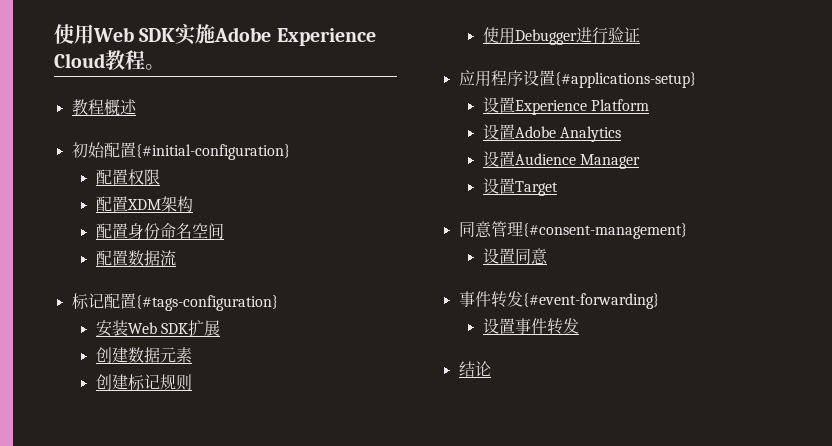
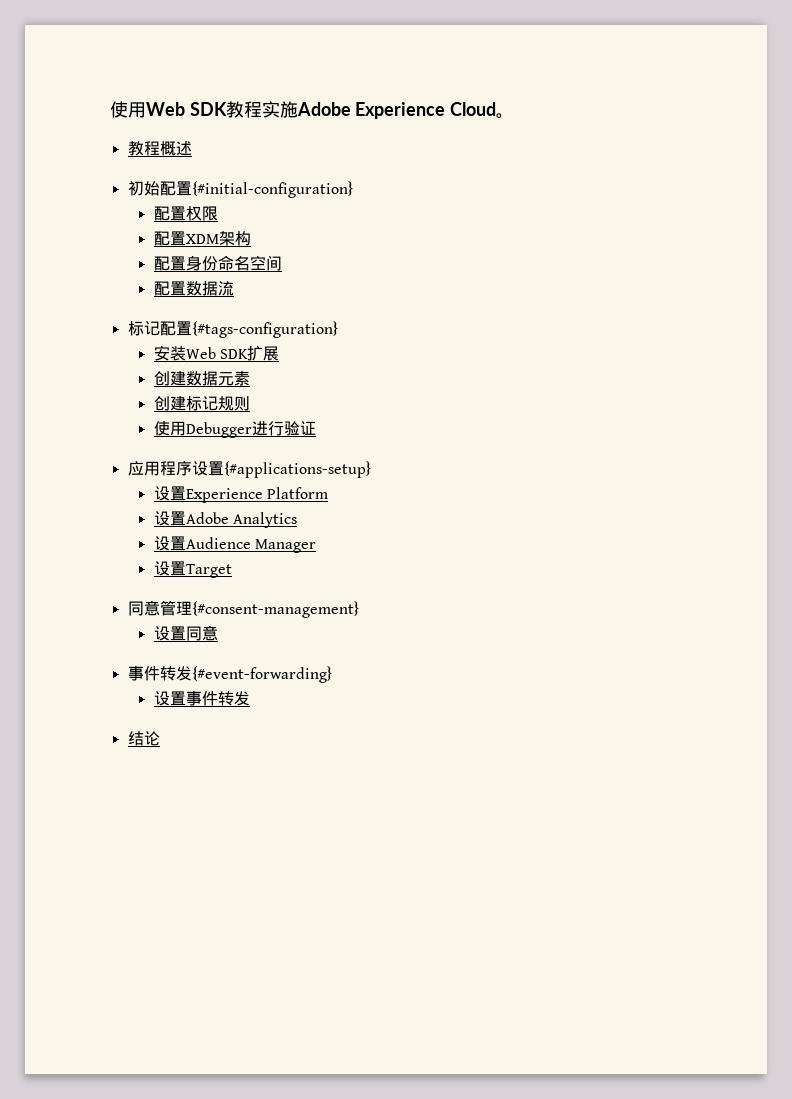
- 使用Web SDK实施Adobe Experience Cloud教程。
+ 使用Web SDK教程实施Adobe Experience Cloud。

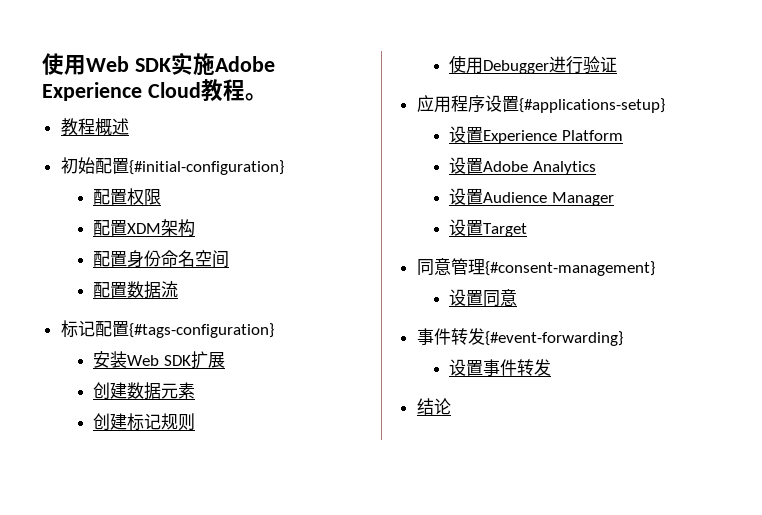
- 使用Web SDK教程实施Adobe Experience Cloud。
+ 使用Web SDK实施Adobe Experience Cloud教程。

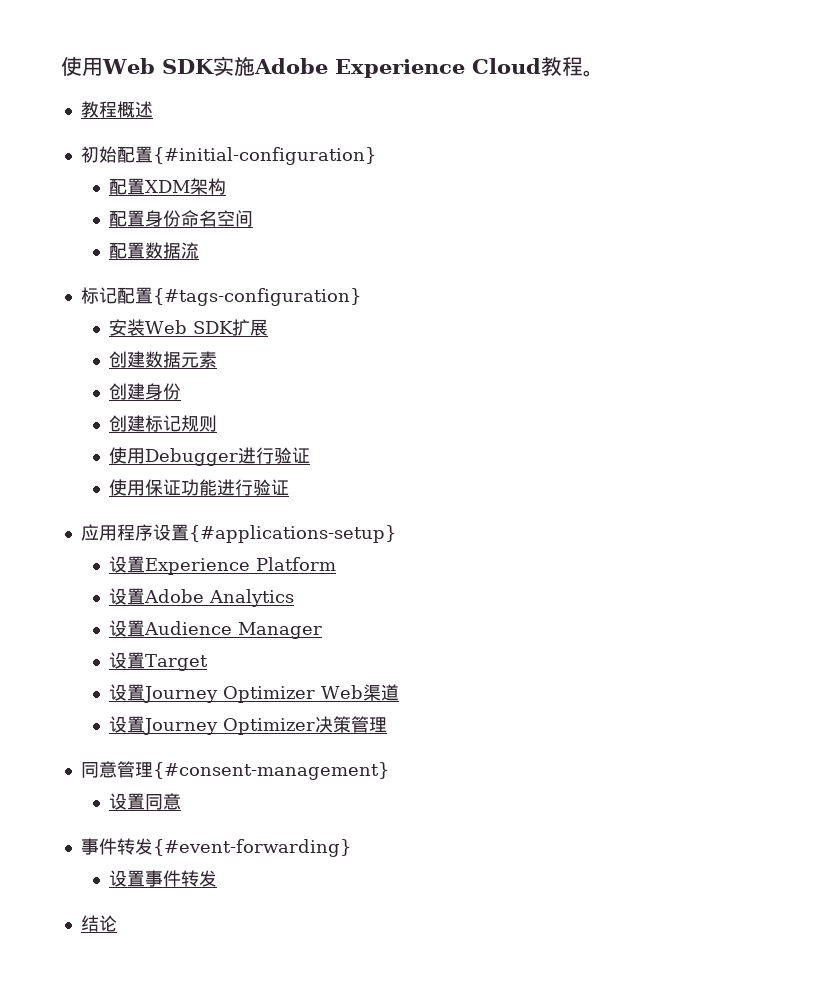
- 配置权限
+ 创建身份
+ 使用保证功能进行验证
+ 设置Journey Optimizer Web渠道
+ 设置Journey Optimizer决策管理

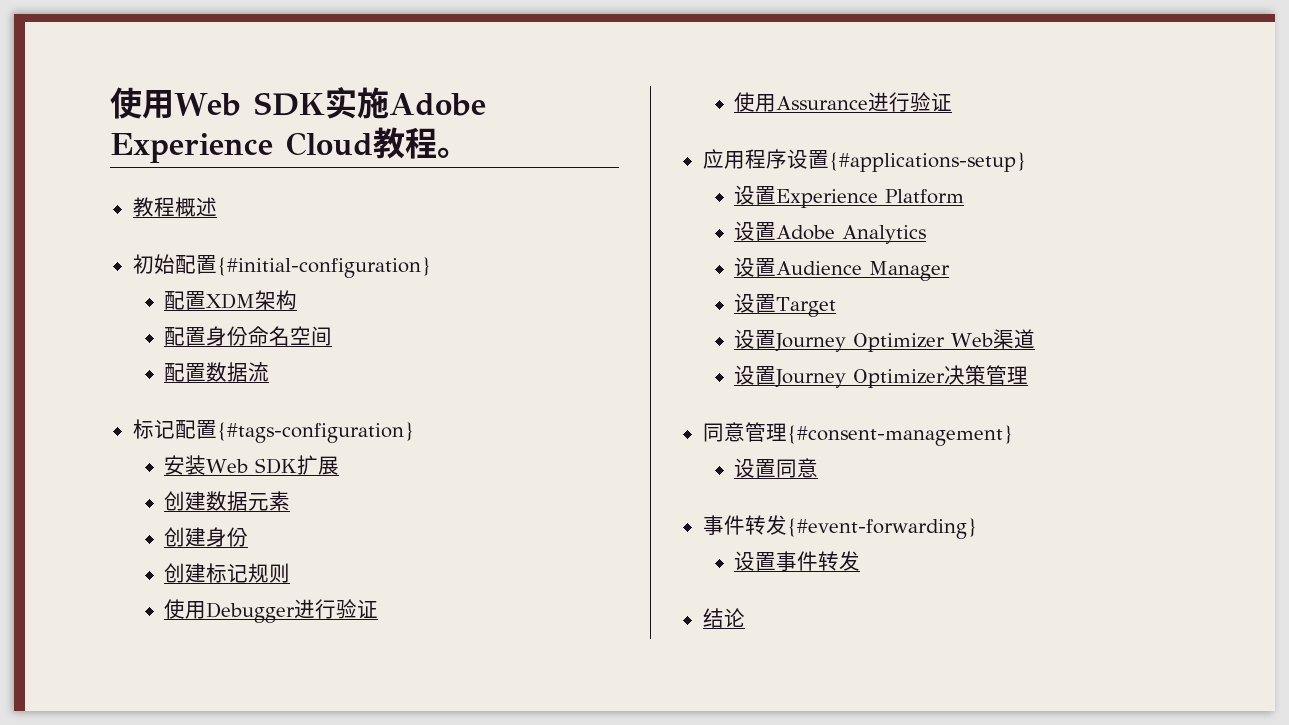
- 使用保证功能进行验证
+ 使用Assurance进行验证

